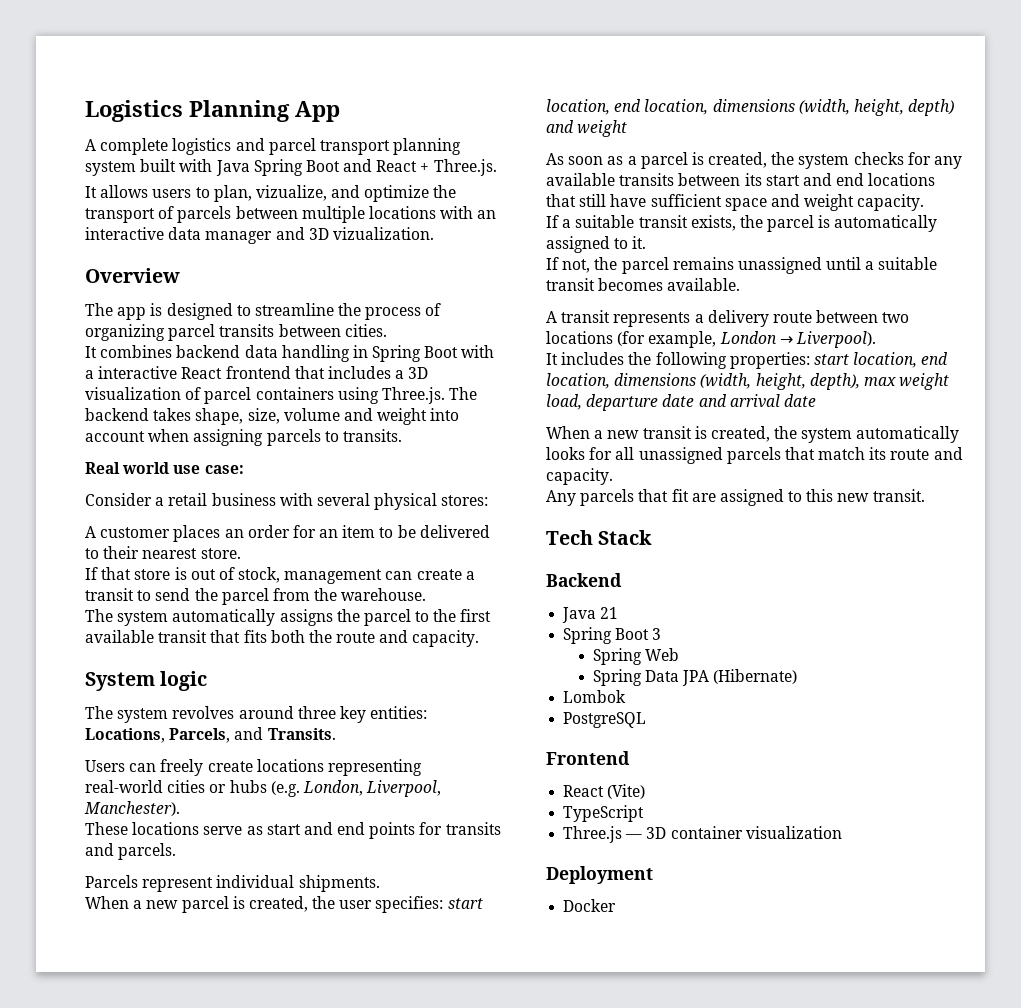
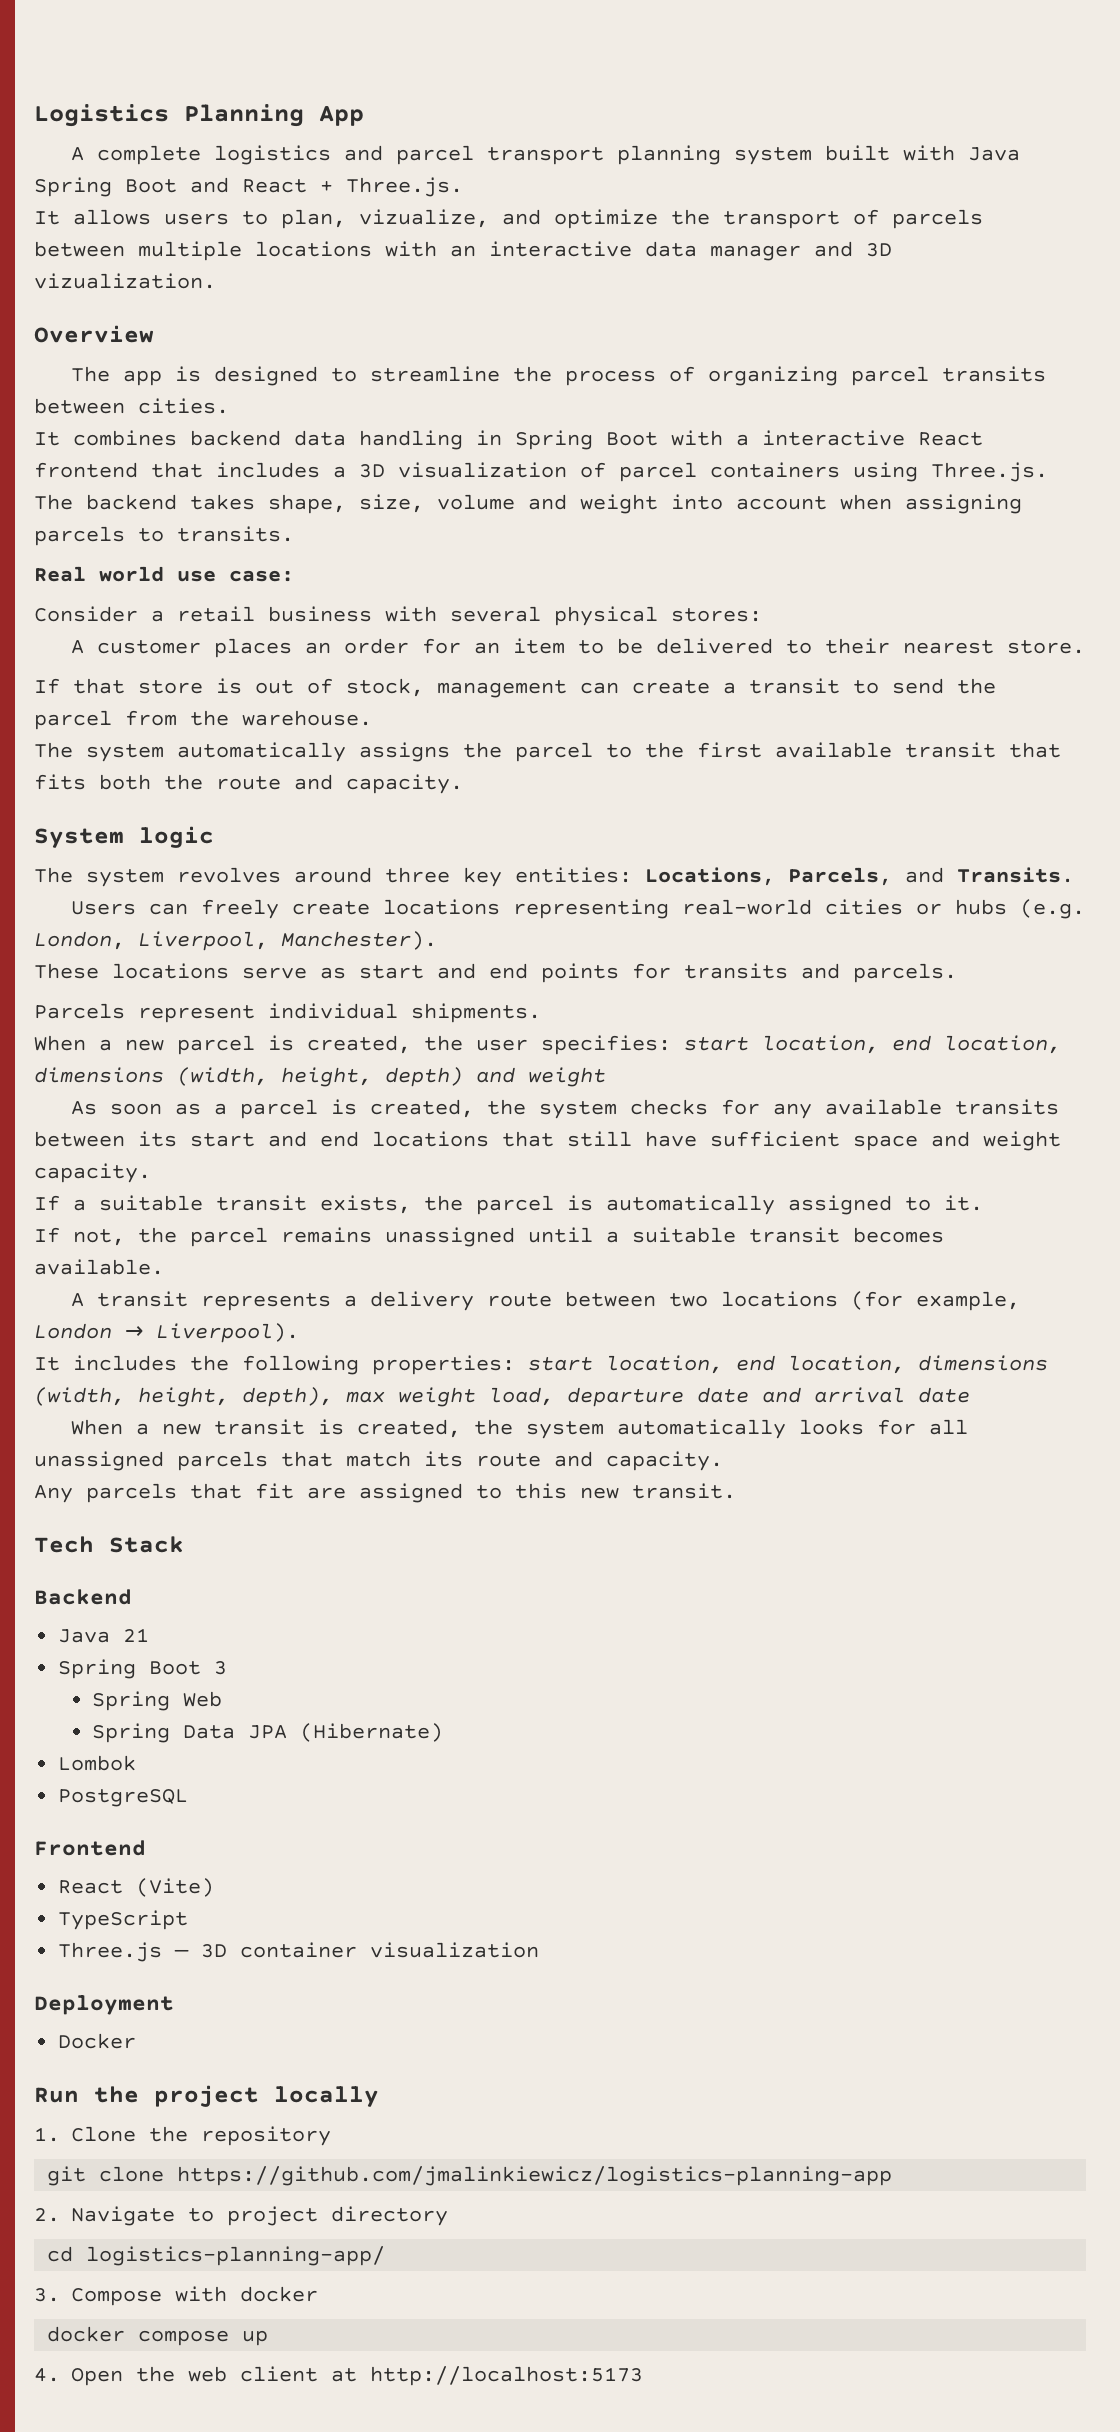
+ Run the project locally
+ 1. Clone the repository
+ git clone https://github.com/jmalinkiewicz/logistics-planning-app
+ 2. Navigate to project directory
+ cd logistics-planning-app/
+ 3. Compose with docker
+ docker compose up
+ 4. Open the web client at http://localhost:5173

